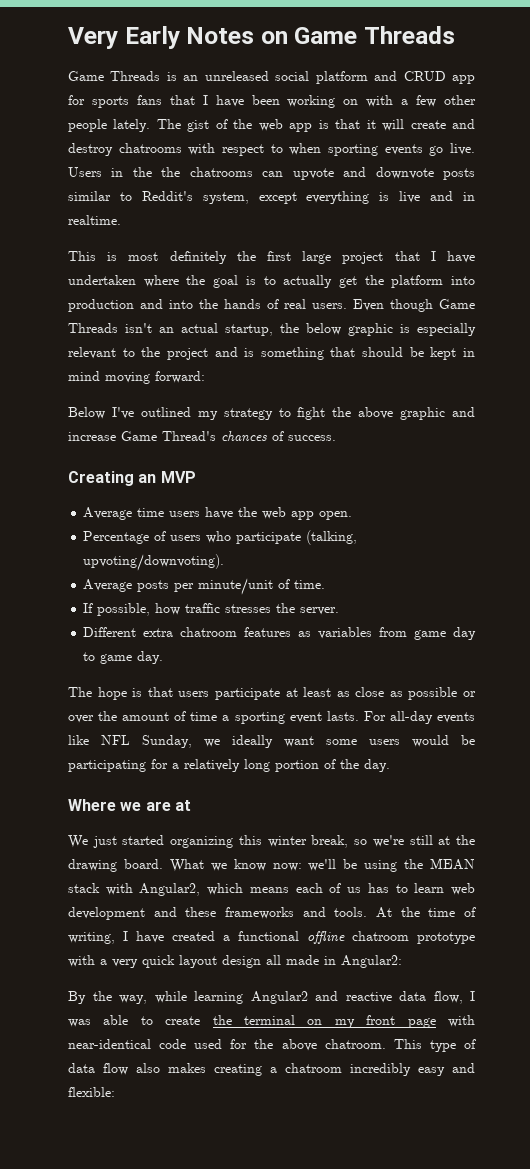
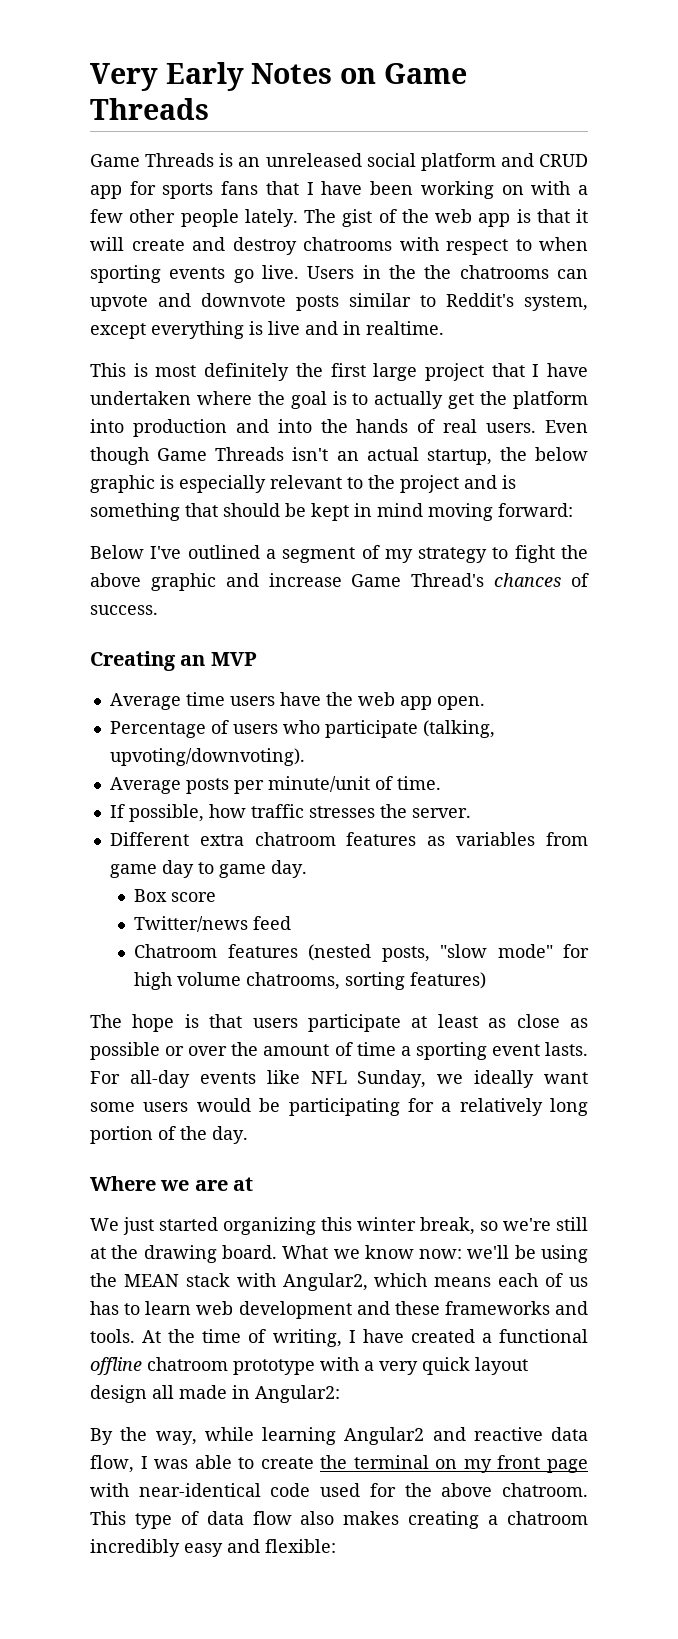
- Below I've outlined my strategy to fight the above graphic and increase Game Thread's chances of success.
+ Below I've outlined a segment of my strategy to fight the above graphic and increase Game Thread's chances of success.
+ Box score
+ Twitter/news feed
+ Chatroom features (nested posts, "slow mode" for high volume chatrooms, sorting features)

